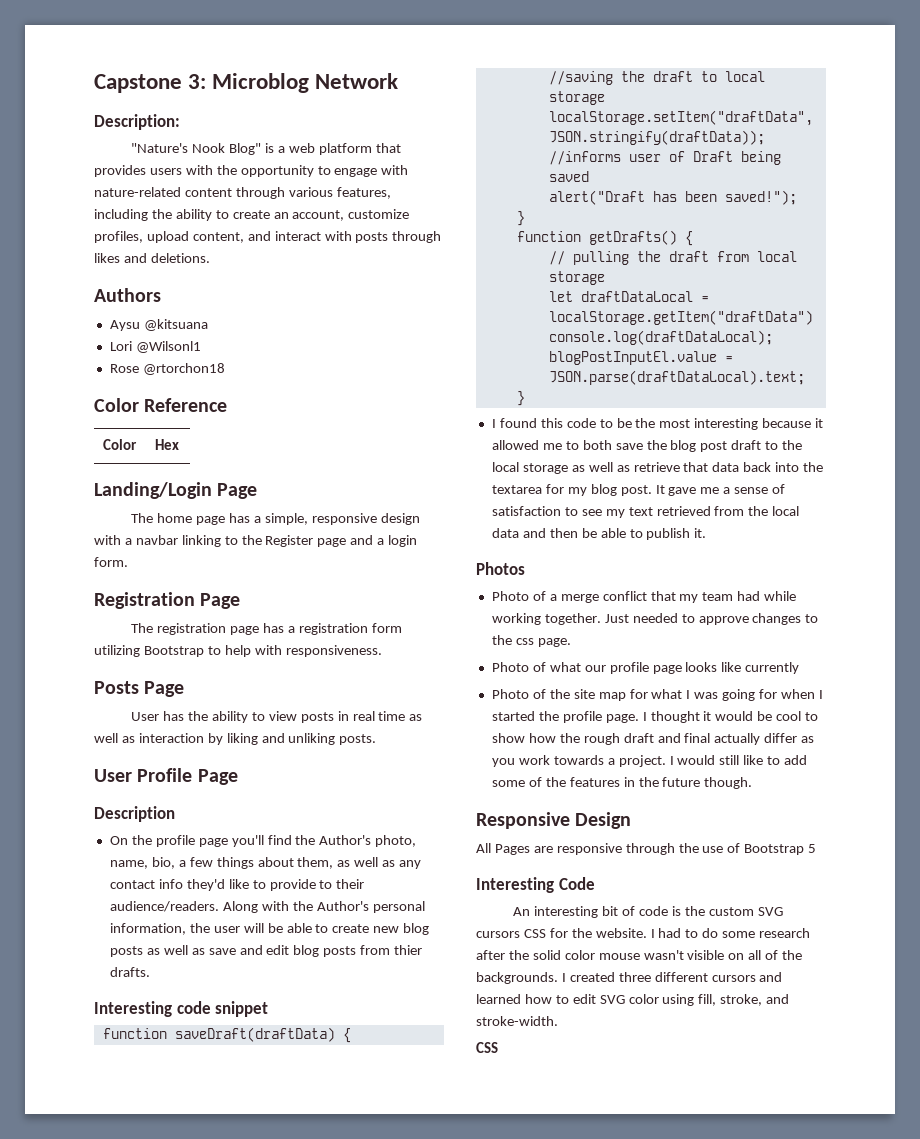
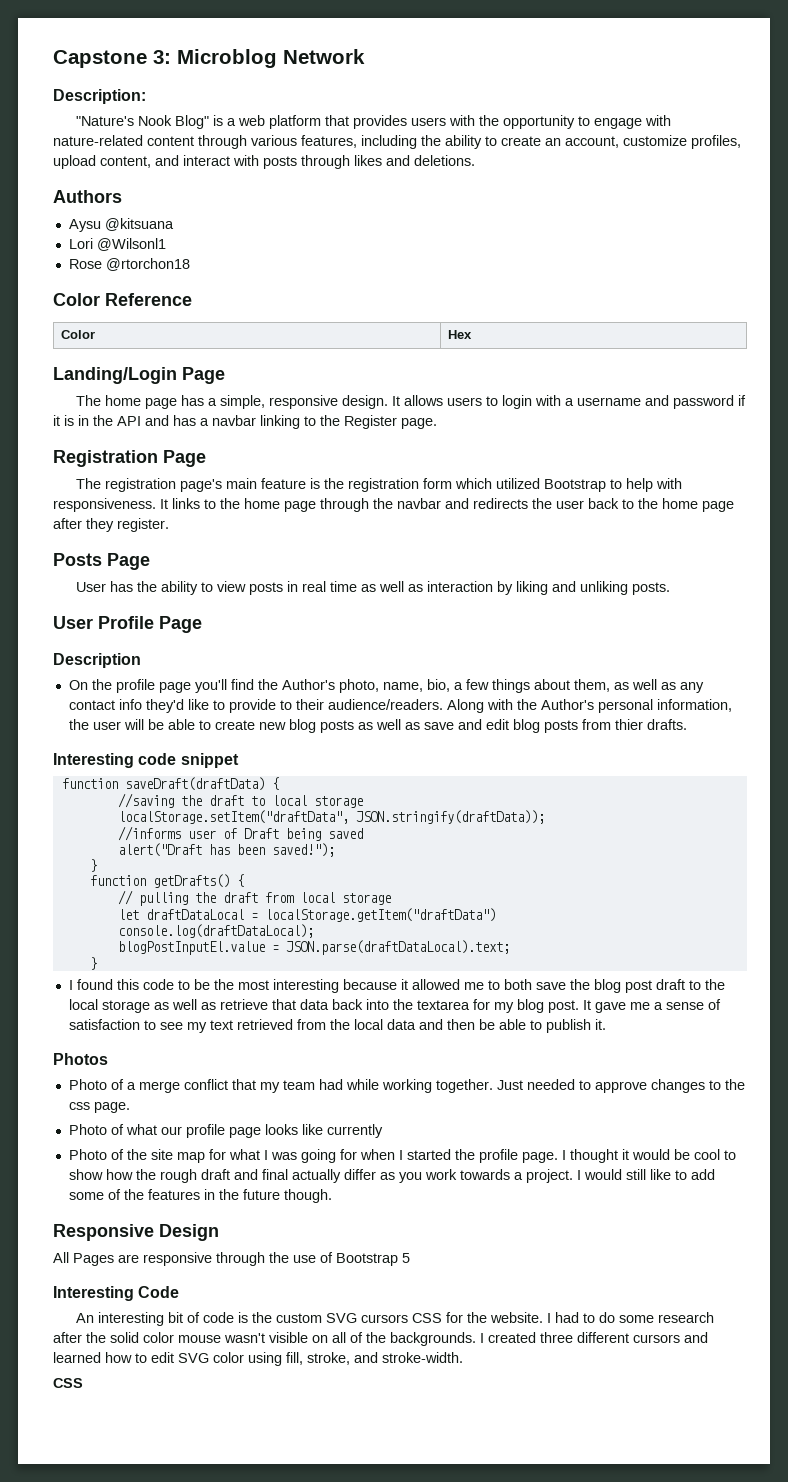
- The home page has a simple, responsive design with a navbar linking to the Register page and a login form.
+ The home page has a simple, responsive design. It allows users to login with a username and password if it is in the API and has a navbar linking to the Register page.
- The registration page has a registration form utilizing Bootstrap to help with responsiveness.
+ The registration page's main feature is the registration form which utilized Bootstrap to help with responsiveness. It links to the home page through the navbar and redirects the user back to the home page after they register.

